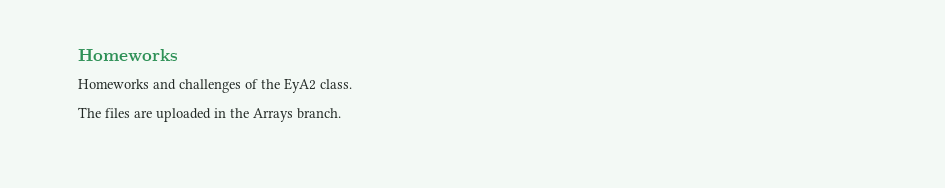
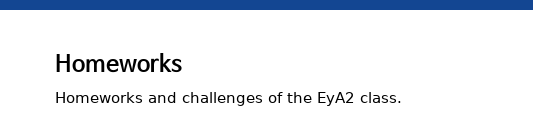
- The files are uploaded in the Arrays branch.

